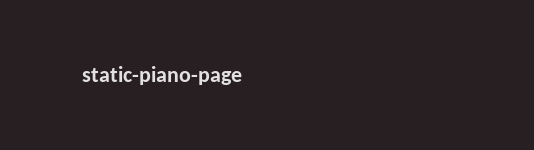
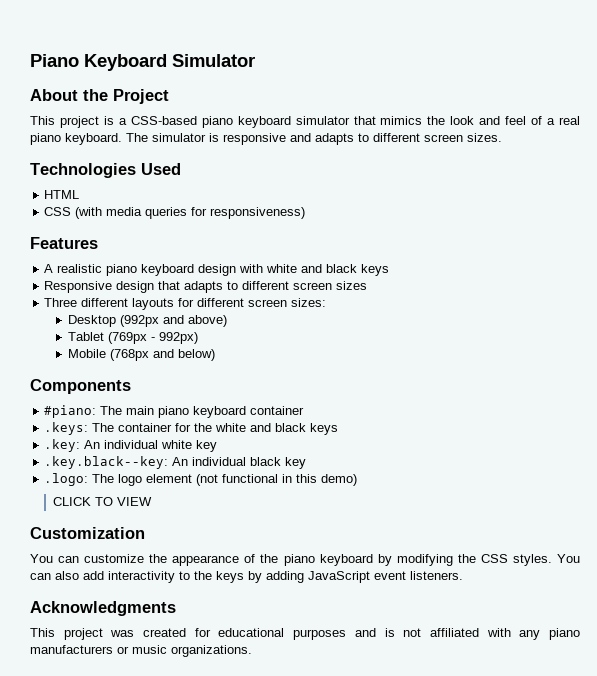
- static-piano-page
+ Piano Keyboard Simulator
+ About the Project
+ This project is a CSS-based piano keyboard simulator that mimics the look and feel of a real piano keyboard. The simulator is responsive and adapts to different screen sizes.
+ Technologies Used
+ HTML
+ CSS (with media queries for responsiveness)
+ Features
+ A realistic piano keyboard design with white and black keys
+ Responsive design that adapts to different screen sizes
+ Three different layouts for different screen sizes:
+ Desktop (992px and above)
+ Tablet (769px - 992px)
+ Mobile (768px and below)
+ Components
+ #piano: The main piano keyboard container
+ .keys: The container for the white and black keys
+ .key: An individual white key
+ .key.black--key: An individual black key
+ .logo: The logo element (not functional in this demo)
+ CLICK TO VIEW
+ Customization
+ You can customize the appearance of the piano keyboard by modifying the CSS styles. You can also add interactivity to the keys by adding JavaScript event listeners.
+ Acknowledgments
+ This project was created for educational purposes and is not affiliated with any piano manufacturers or music organizations.

